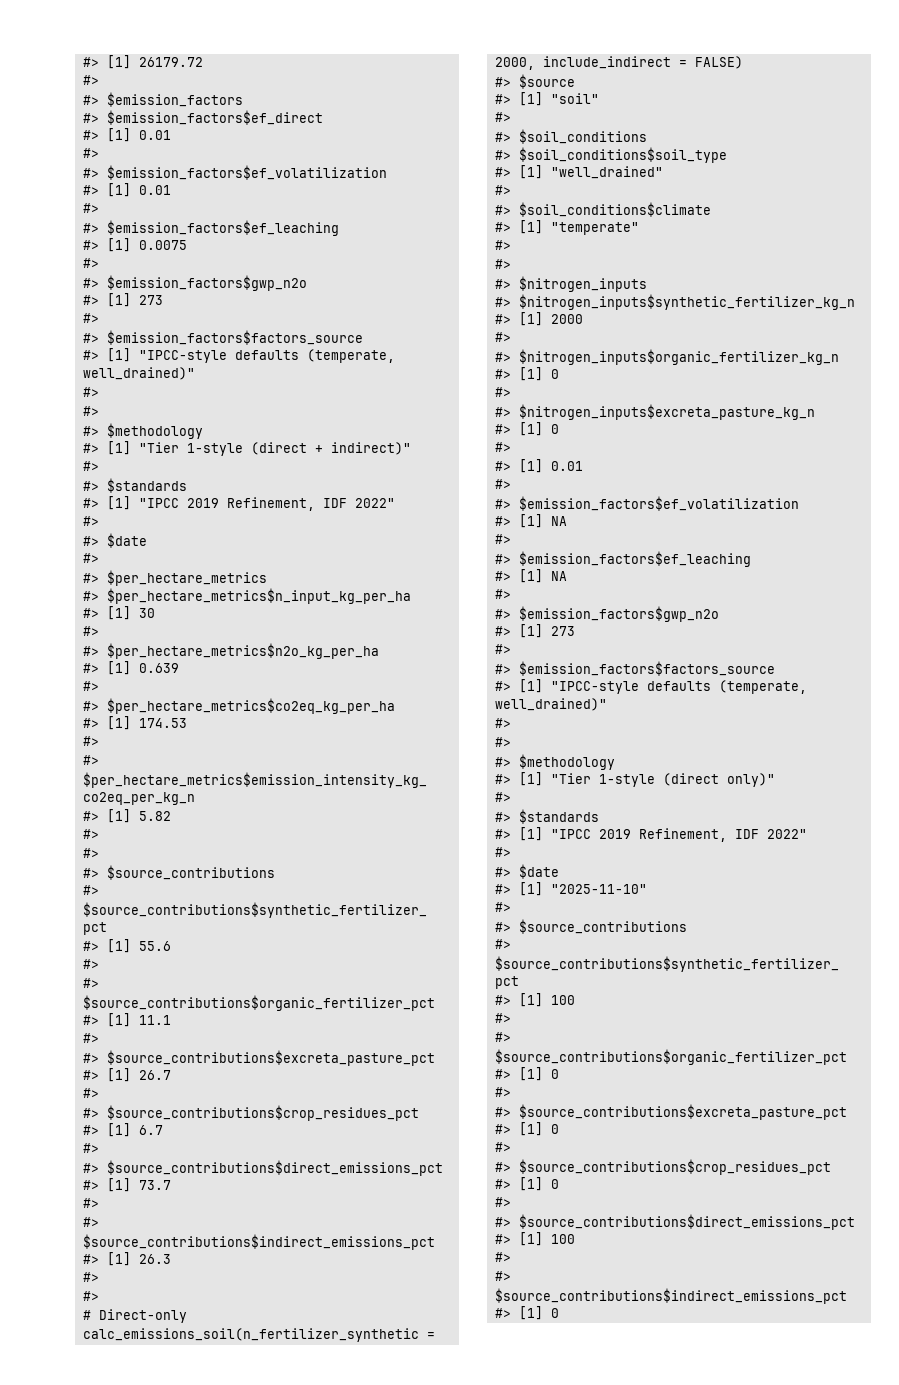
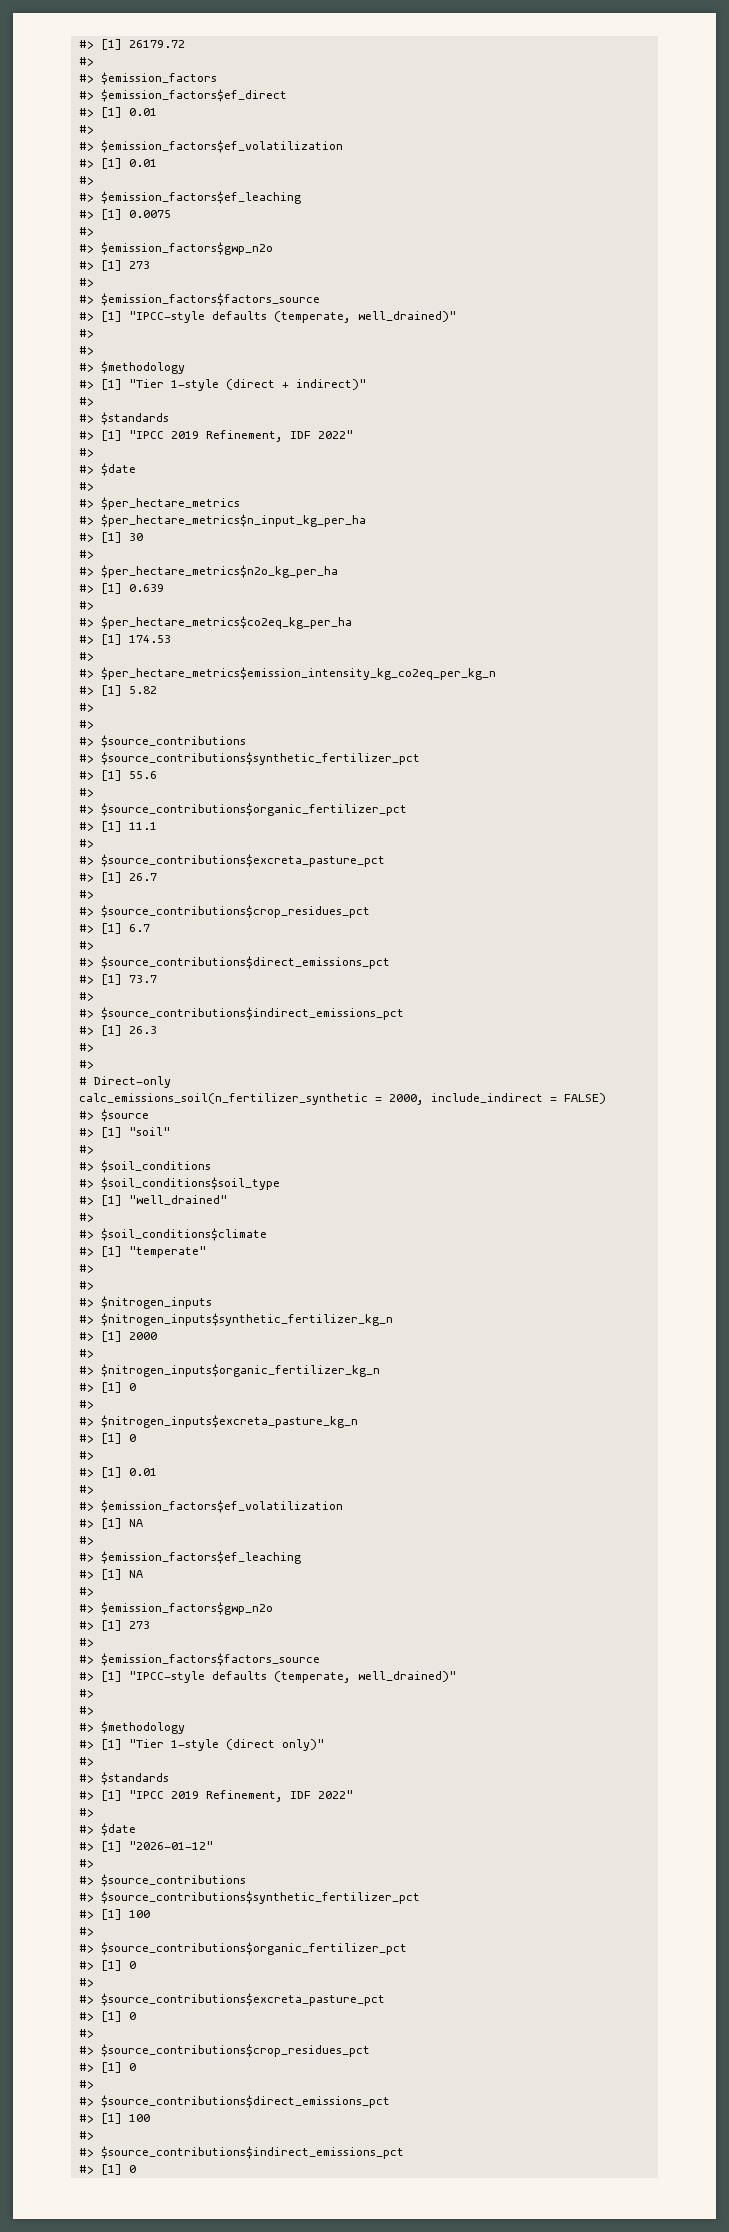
- #> [1] "2025-11-10"
+ #> [1] "2026-01-12"

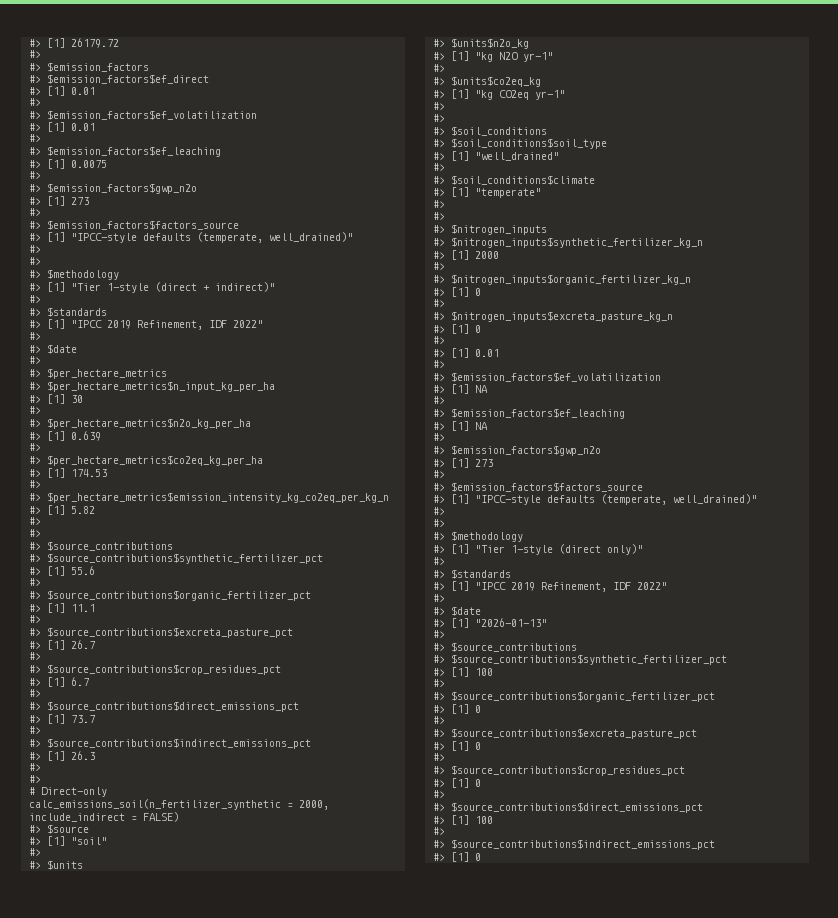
+ #> $units
+ #> $units$n2o_kg
+ #> [1] "kg N2O yr-1"
+ #>
+ #> $units$co2eq_kg
+ #> [1] "kg CO2eq yr-1"
+ #>
+ #>
- #> [1] "2026-01-12"
+ #> [1] "2026-01-13"

